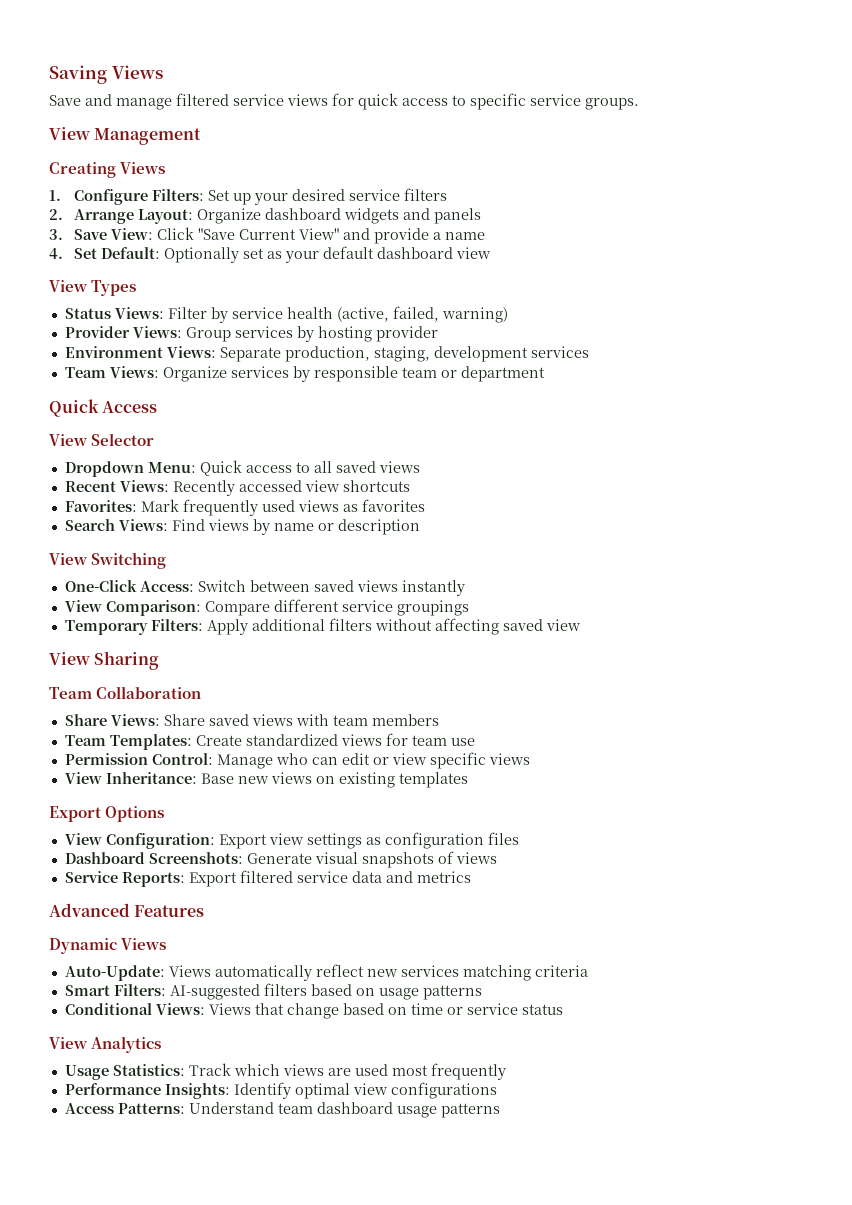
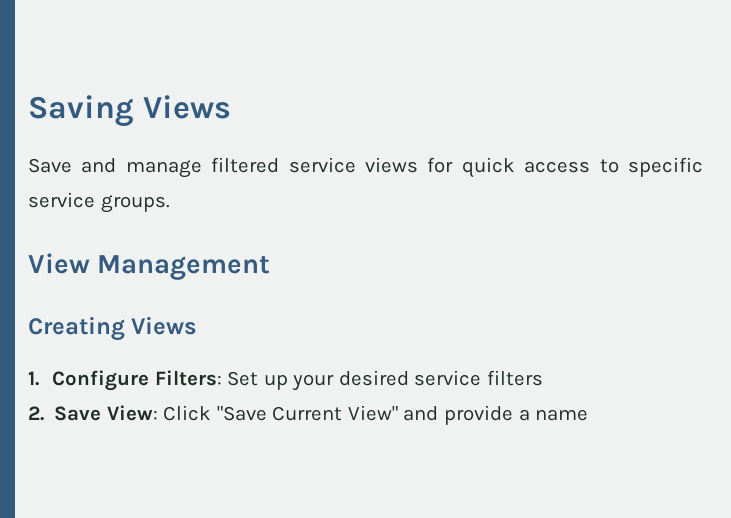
- 2. Arrange Layout: Organize dashboard widgets and panels
- 3. Save View: Click "Save Current View" and provide a name
+ 2. Save View: Click "Save Current View" and provide a name
- 4. Set Default: Optionally set as your default dashboard view
- View Types
- Status Views: Filter by service health (active, failed, warning)
- Provider Views: Group services by hosting provider
- Environment Views: Separate production, staging, development services
- Team Views: Organize services by responsible team or department
- Quick Access
- View Selector
- Dropdown Menu: Quick access to all saved views
- Recent Views: Recently accessed view shortcuts
- Favorites: Mark frequently used views as favorites
- Search Views: Find views by name or description
- View Switching
- One-Click Access: Switch between saved views instantly
- View Comparison: Compare different service groupings
- Temporary Filters: Apply additional filters without affecting saved view
- View Sharing
- Team Collaboration
- Share Views: Share saved views with team members
- Team Templates: Create standardized views for team use
- Permission Control: Manage who can edit or view specific views
- View Inheritance: Base new views on existing templates
- Export Options
- View Configuration: Export view settings as configuration files
- Dashboard Screenshots: Generate visual snapshots of views
- Service Reports: Export filtered service data and metrics
- Advanced Features
- Dynamic Views
- Auto-Update: Views automatically reflect new services matching criteria
- Smart Filters: AI-suggested filters based on usage patterns
- Conditional Views: Views that change based on time or service status
- View Analytics
- Usage Statistics: Track which views are used most frequently
- Performance Insights: Identify optimal view configurations
- Access Patterns: Understand team dashboard usage patterns

